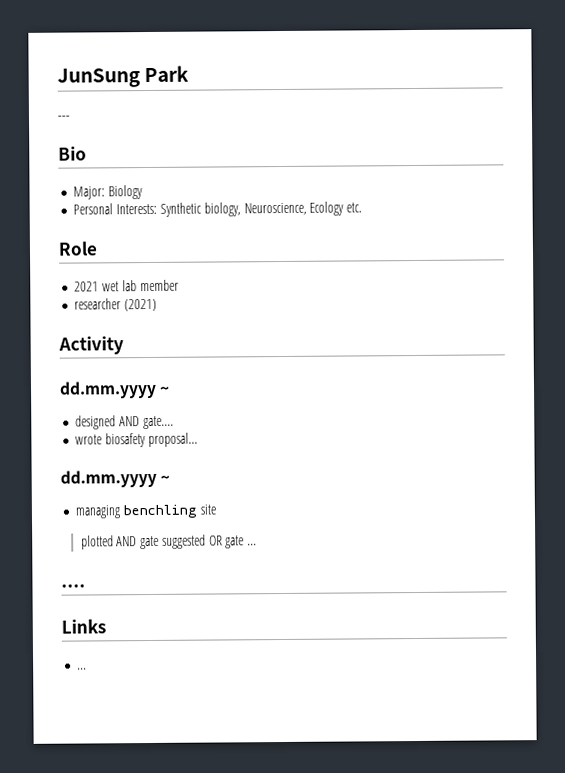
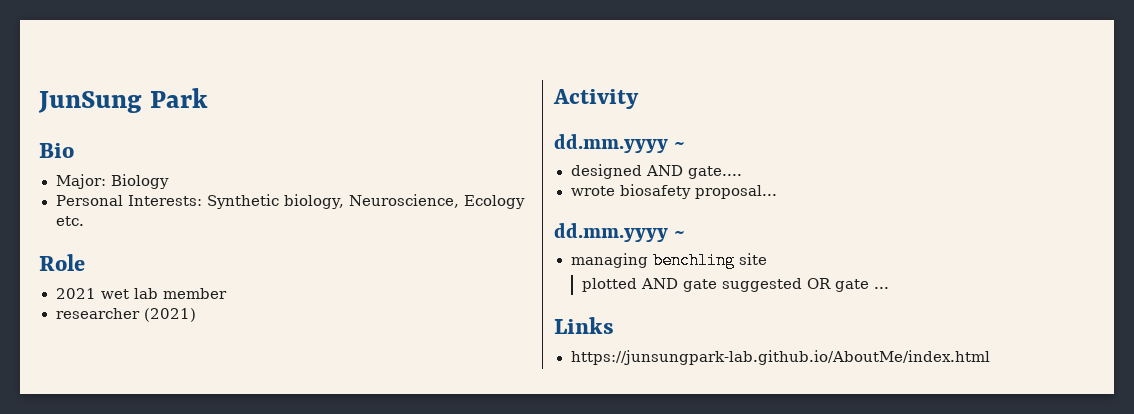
- ---
- ....
  Links
- ...
+ https://junsungpark-lab.github.io/AboutMe/index.html

